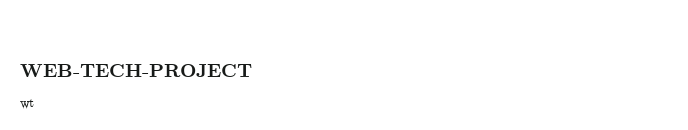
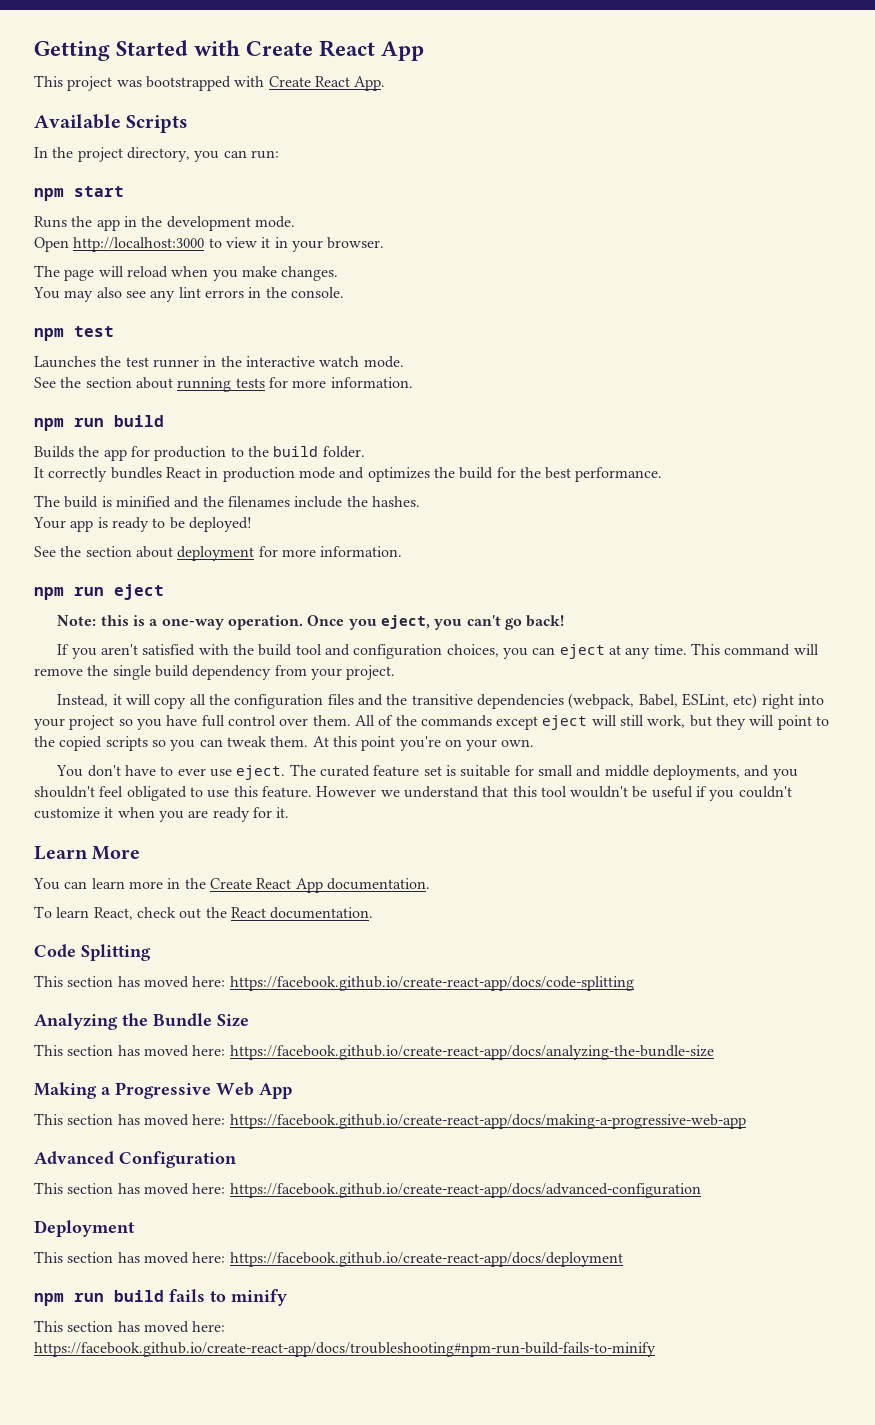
- WEB-TECH-PROJECT
- wt
+ Getting Started with Create React App
+ This project was bootstrapped with Create React App.
+ Available Scripts
+ In the project directory, you can run:
+ npm start
+ Runs the app in the development mode.
+ Open http://localhost:3000 to view it in your browser.
+ The page will reload when you make changes.
+ You may also see any lint errors in the console.
+ npm test
+ Launches the test runner in the interactive watch mode.
+ See the section about running tests for more information.
+ npm run build
+ Builds the app for production to the build folder.
+ It correctly bundles React in production mode and optimizes the build for the best performance.
+ The build is minified and the filenames include the hashes.
+ Your app is ready to be deployed!
+ See the section about deployment for more information.
+ npm run eject
+ Note: this is a one-way operation. Once you eject, you can't go back!
+ If you aren't satisfied with the build tool and configuration choices, you can eject at any time. This command will remove the single build dependency from your project.
+ Instead, it will copy all the configuration files and the transitive dependencies (webpack, Babel, ESLint, etc) right into your project so you have full control over them. All of the commands except eject will still work, but they will point to the copied scripts so you can tweak them. At this point you're on your own.
+ You don't have to ever use eject. The curated feature set is suitable for small and middle deployments, and you shouldn't feel obligated to use this feature. However we understand that this tool wouldn't be useful if you couldn't customize it when you are ready for it.
+ Learn More
+ You can learn more in the Create React App documentation.
+ To learn React, check out the React documentation.
+ Code Splitting
+ This section has moved here: https://facebook.github.io/create-react-app/docs/code-splitting
+ Analyzing the Bundle Size
+ This section has moved here: https://facebook.github.io/create-react-app/docs/analyzing-the-bundle-size
+ Making a Progressive Web App
+ This section has moved here: https://facebook.github.io/create-react-app/docs/making-a-progressive-web-app
+ Advanced Configuration
+ This section has moved here: https://facebook.github.io/create-react-app/docs/advanced-configuration
+ Deployment
+ This section has moved here: https://facebook.github.io/create-react-app/docs/deployment
+ npm run build fails to minify
+ This section has moved here: https://facebook.github.io/create-react-app/docs/troubleshooting#npm-run-build-fails-to-minify

